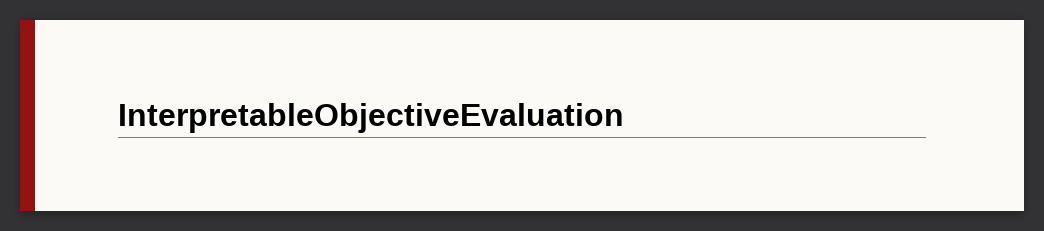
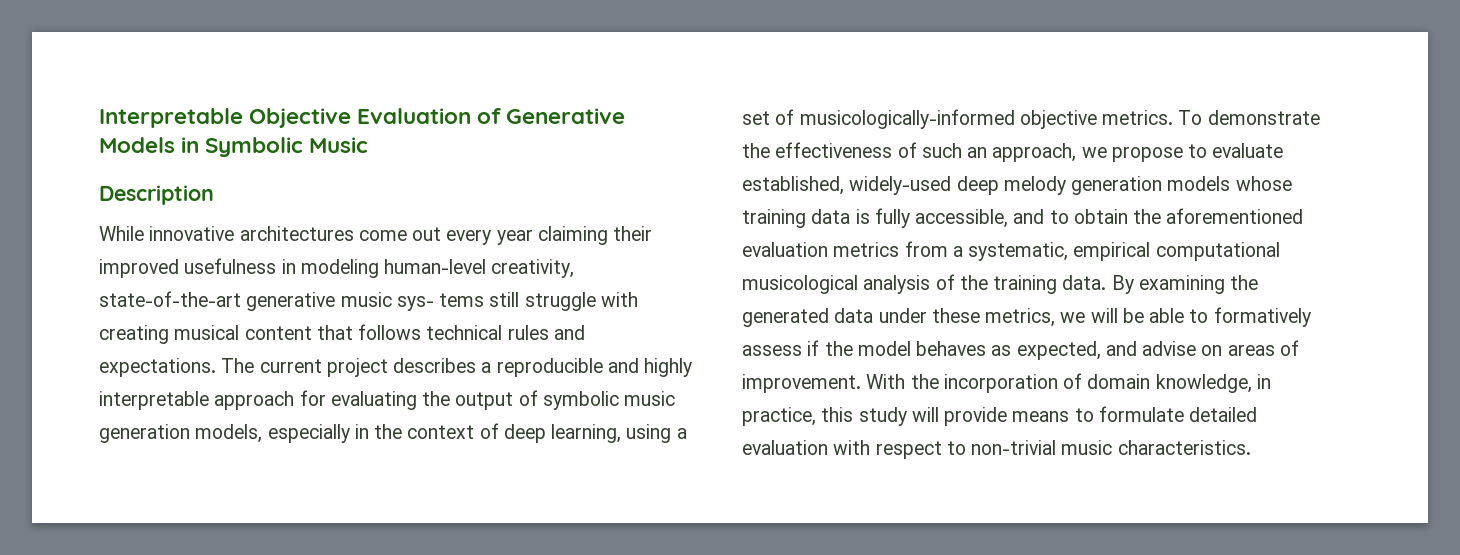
- InterpretableObjectiveEvaluation
+ Interpretable Objective Evaluation of Generative Models in Symbolic Music
+ Description
+ While innovative architectures come out every year claiming their improved usefulness in modeling human-level creativity, state-of-the-art generative music sys- tems still struggle with creating musical content that follows technical rules and expectations. The current project describes a reproducible and highly interpretable approach for evaluating the output of symbolic music generation models, especially in the context of deep learning, using a set of musicologically-informed objective metrics. To demonstrate the effectiveness of such an approach, we propose to evaluate established, widely-used deep melody generation models whose training data is fully accessible, and to obtain the aforementioned evaluation metrics from a systematic, empirical computational musicological analysis of the training data. By examining the generated data under these metrics, we will be able to formatively assess if the model behaves as expected, and advise on areas of improvement. With the incorporation of domain knowledge, in practice, this study will provide means to formulate detailed evaluation with respect to non-trivial music characteristics.

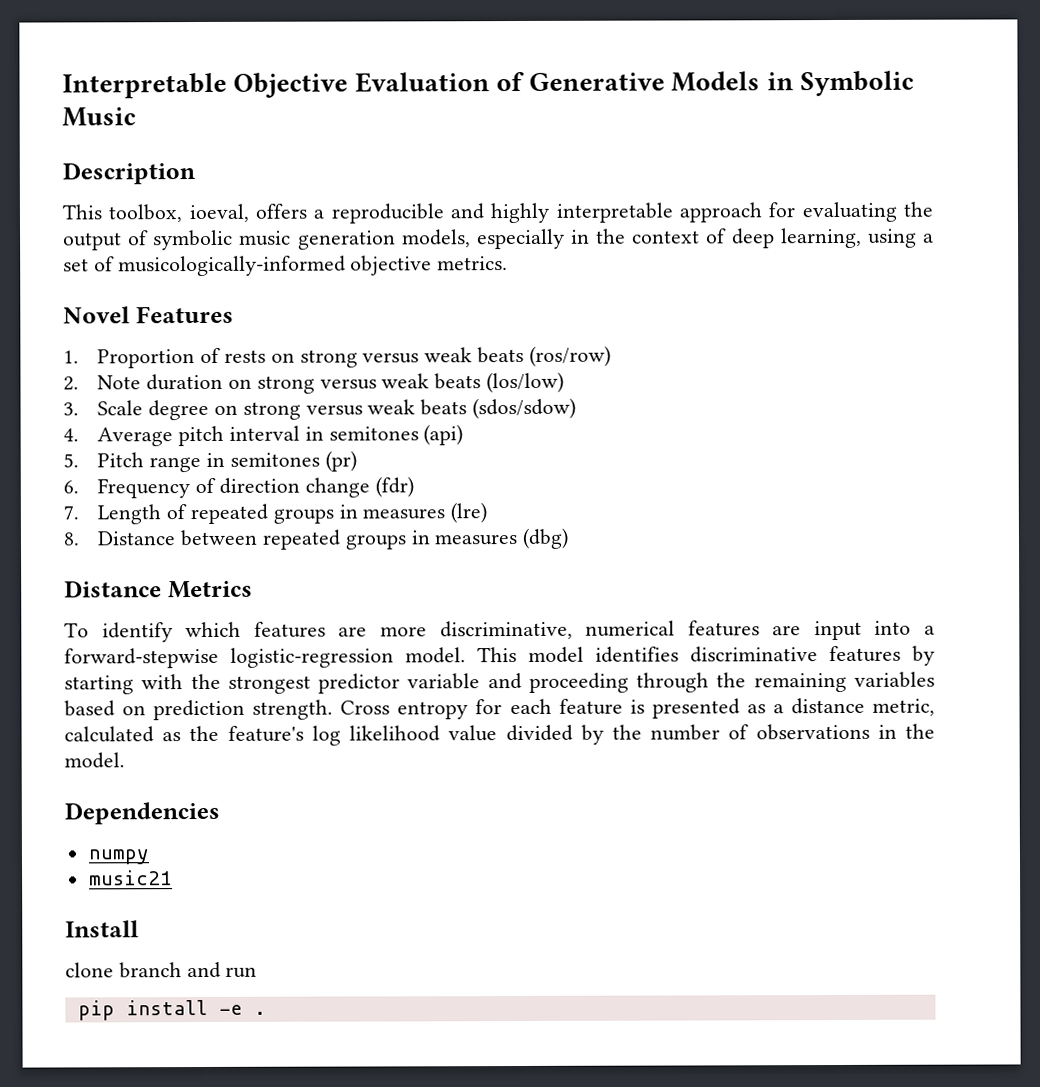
- While innovative architectures come out every year claiming their improved usefulness in modeling human-level creativity, state-of-the-art generative music sys- tems still struggle with creating musical content that follows technical rules and expectations. The current project describes a reproducible and highly interpretable approach for evaluating the output of symbolic music generation models, especially in the context of deep learning, using a set of musicologically-informed objective metrics. To demonstrate the effectiveness of such an approach, we propose to evaluate established, widely-used deep melody generation models whose training data is fully accessible, and to obtain the aforementioned evaluation metrics from a systematic, empirical computational musicological analysis of the training data. By examining the generated data under these metrics, we will be able to formatively assess if the model behaves as expected, and advise on areas of improvement. With the incorporation of domain knowledge, in practice, this study will provide means to formulate detailed evaluation with respect to non-trivial music characteristics.
+ This toolbox, ioeval, offers a reproducible and highly interpretable approach for evaluating the output of symbolic music generation models, especially in the context of deep learning, using a set of musicologically-informed objective metrics.
+ Novel Features
+ 1. Proportion of rests on strong versus weak beats (ros/row)
+ 2. Note duration on strong versus weak beats (los/low)
+ 3. Scale degree on strong versus weak beats (sdos/sdow)
+ 4. Average pitch interval in semitones (api)
+ 5. Pitch range in semitones (pr)
+ 6. Frequency of direction change (fdr)
+ 7. Length of repeated groups in measures (lre)
+ 8. Distance between repeated groups in measures (dbg)
+ Distance Metrics
+ To identify which features are more discriminative, numerical features are input into a forward-stepwise logistic-regression model. This model identifies discriminative features by starting with the strongest predictor variable and proceeding through the remaining variables based on prediction strength. Cross entropy for each feature is presented as a distance metric, calculated as the feature's log likelihood value divided by the number of observations in the model.
+ Dependencies
+ numpy
+ music21
+ Install
+ clone branch and run
+ pip install -e .

